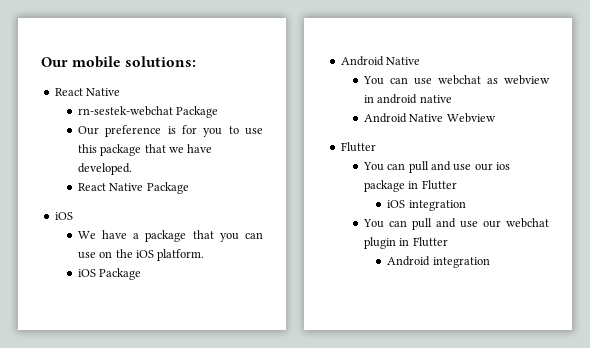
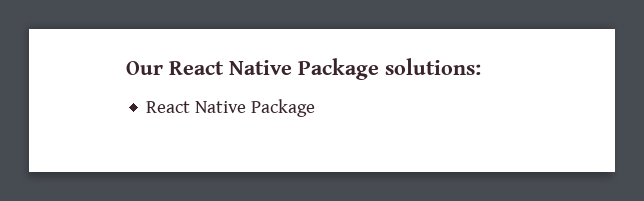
- Our mobile solutions:
- React Native
- rn-sestek-webchat Package
- Our preference is for you to use this package that we have developed.
+ Our React Native Package solutions:
  React Native Package
- iOS
- We have a package that you can use on the iOS platform.
- iOS Package
- Android Native
- You can use webchat as webview in android native
- Android Native Webview
- Flutter
- You can pull and use our ios package in Flutter
- iOS integration
- You can pull and use our webchat plugin in Flutter
- Android integration

